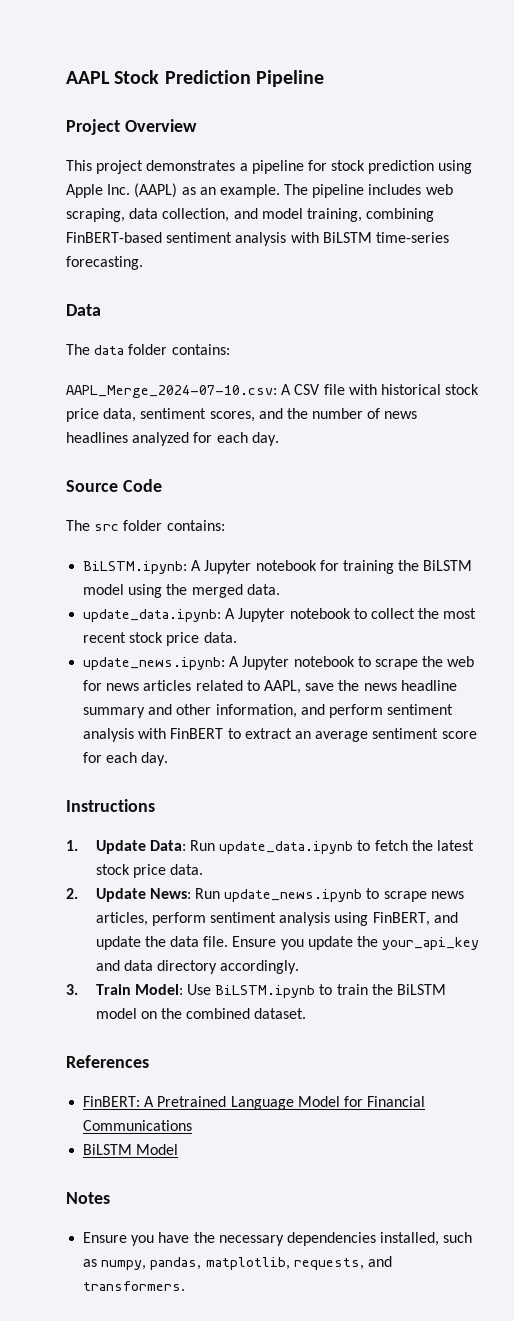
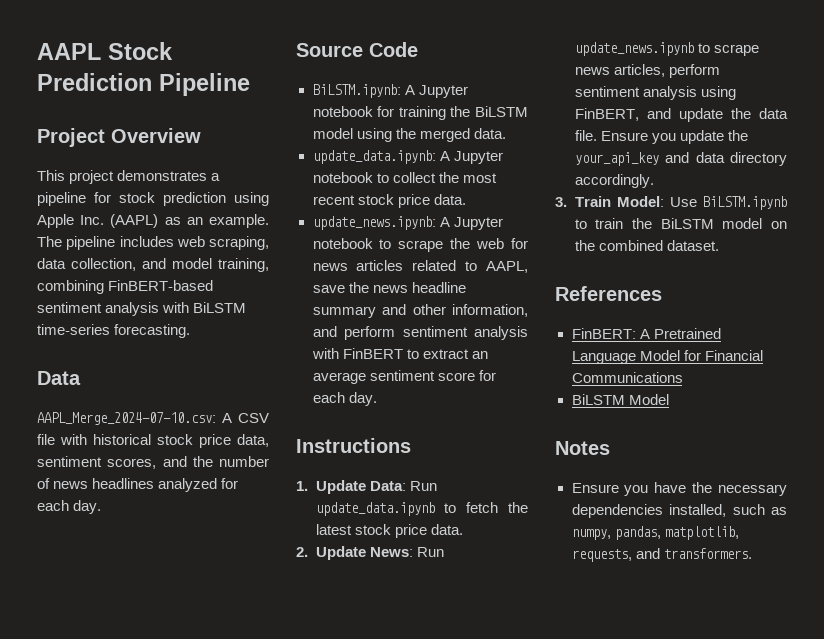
- The data folder contains:
- The src folder contains:

